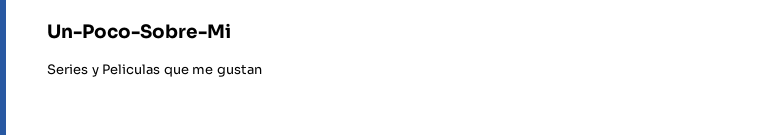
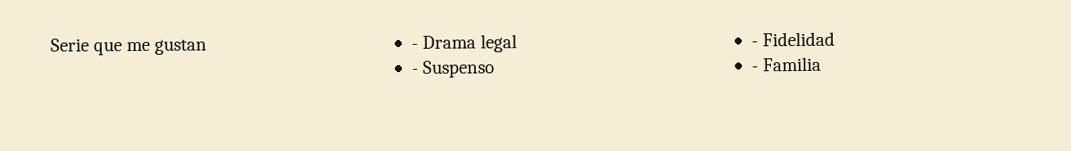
- Un-Poco-Sobre-Mi
- Series y Peliculas que me gustan
+ Serie que me gustan
+ - Drama legal
+ - Suspenso
+ - Fidelidad
+ - Familia

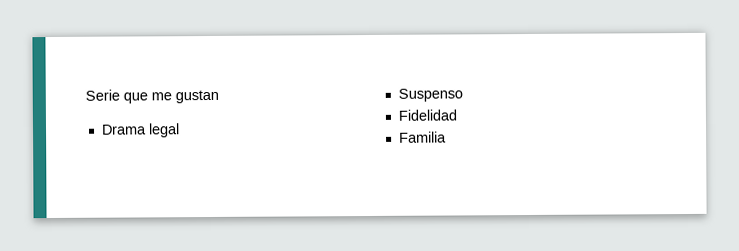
- - Drama legal
+ Drama legal
- - Suspenso
+ Suspenso
- - Fidelidad
+ Fidelidad
- - Familia
+ Familia

